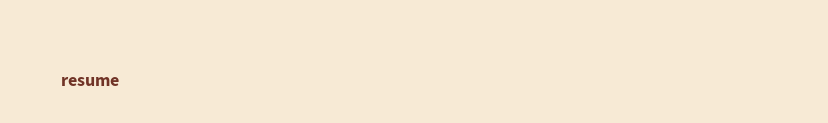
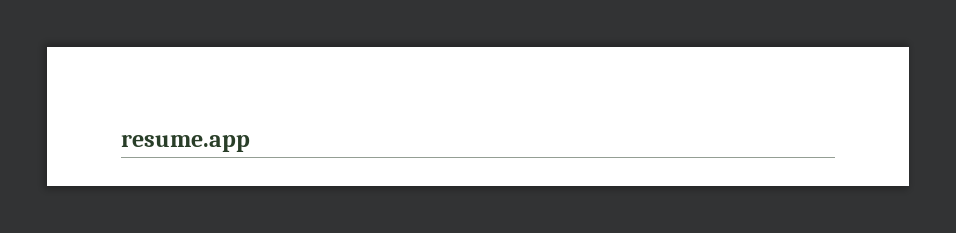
- resume
+ resume.app

